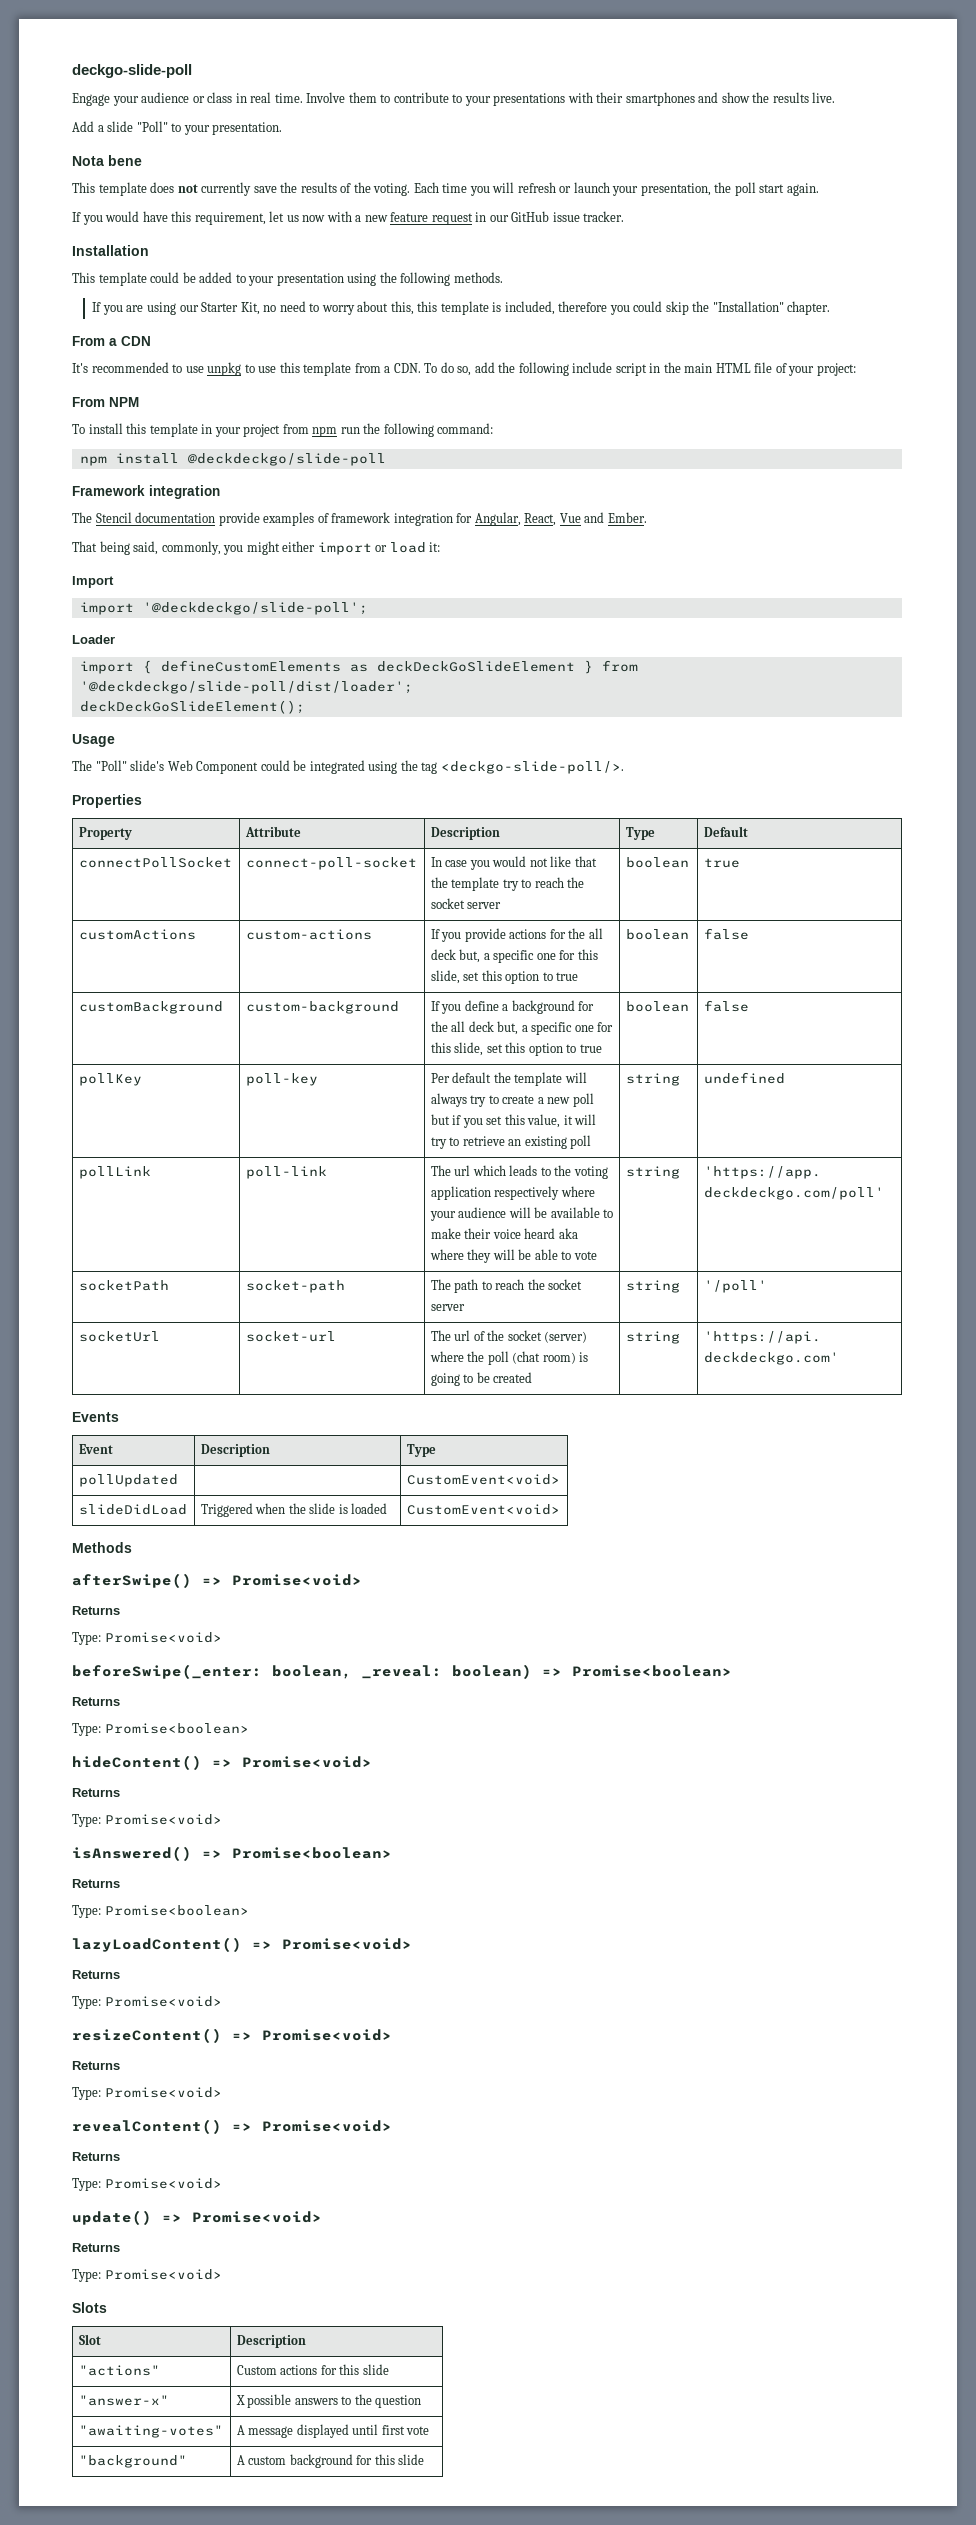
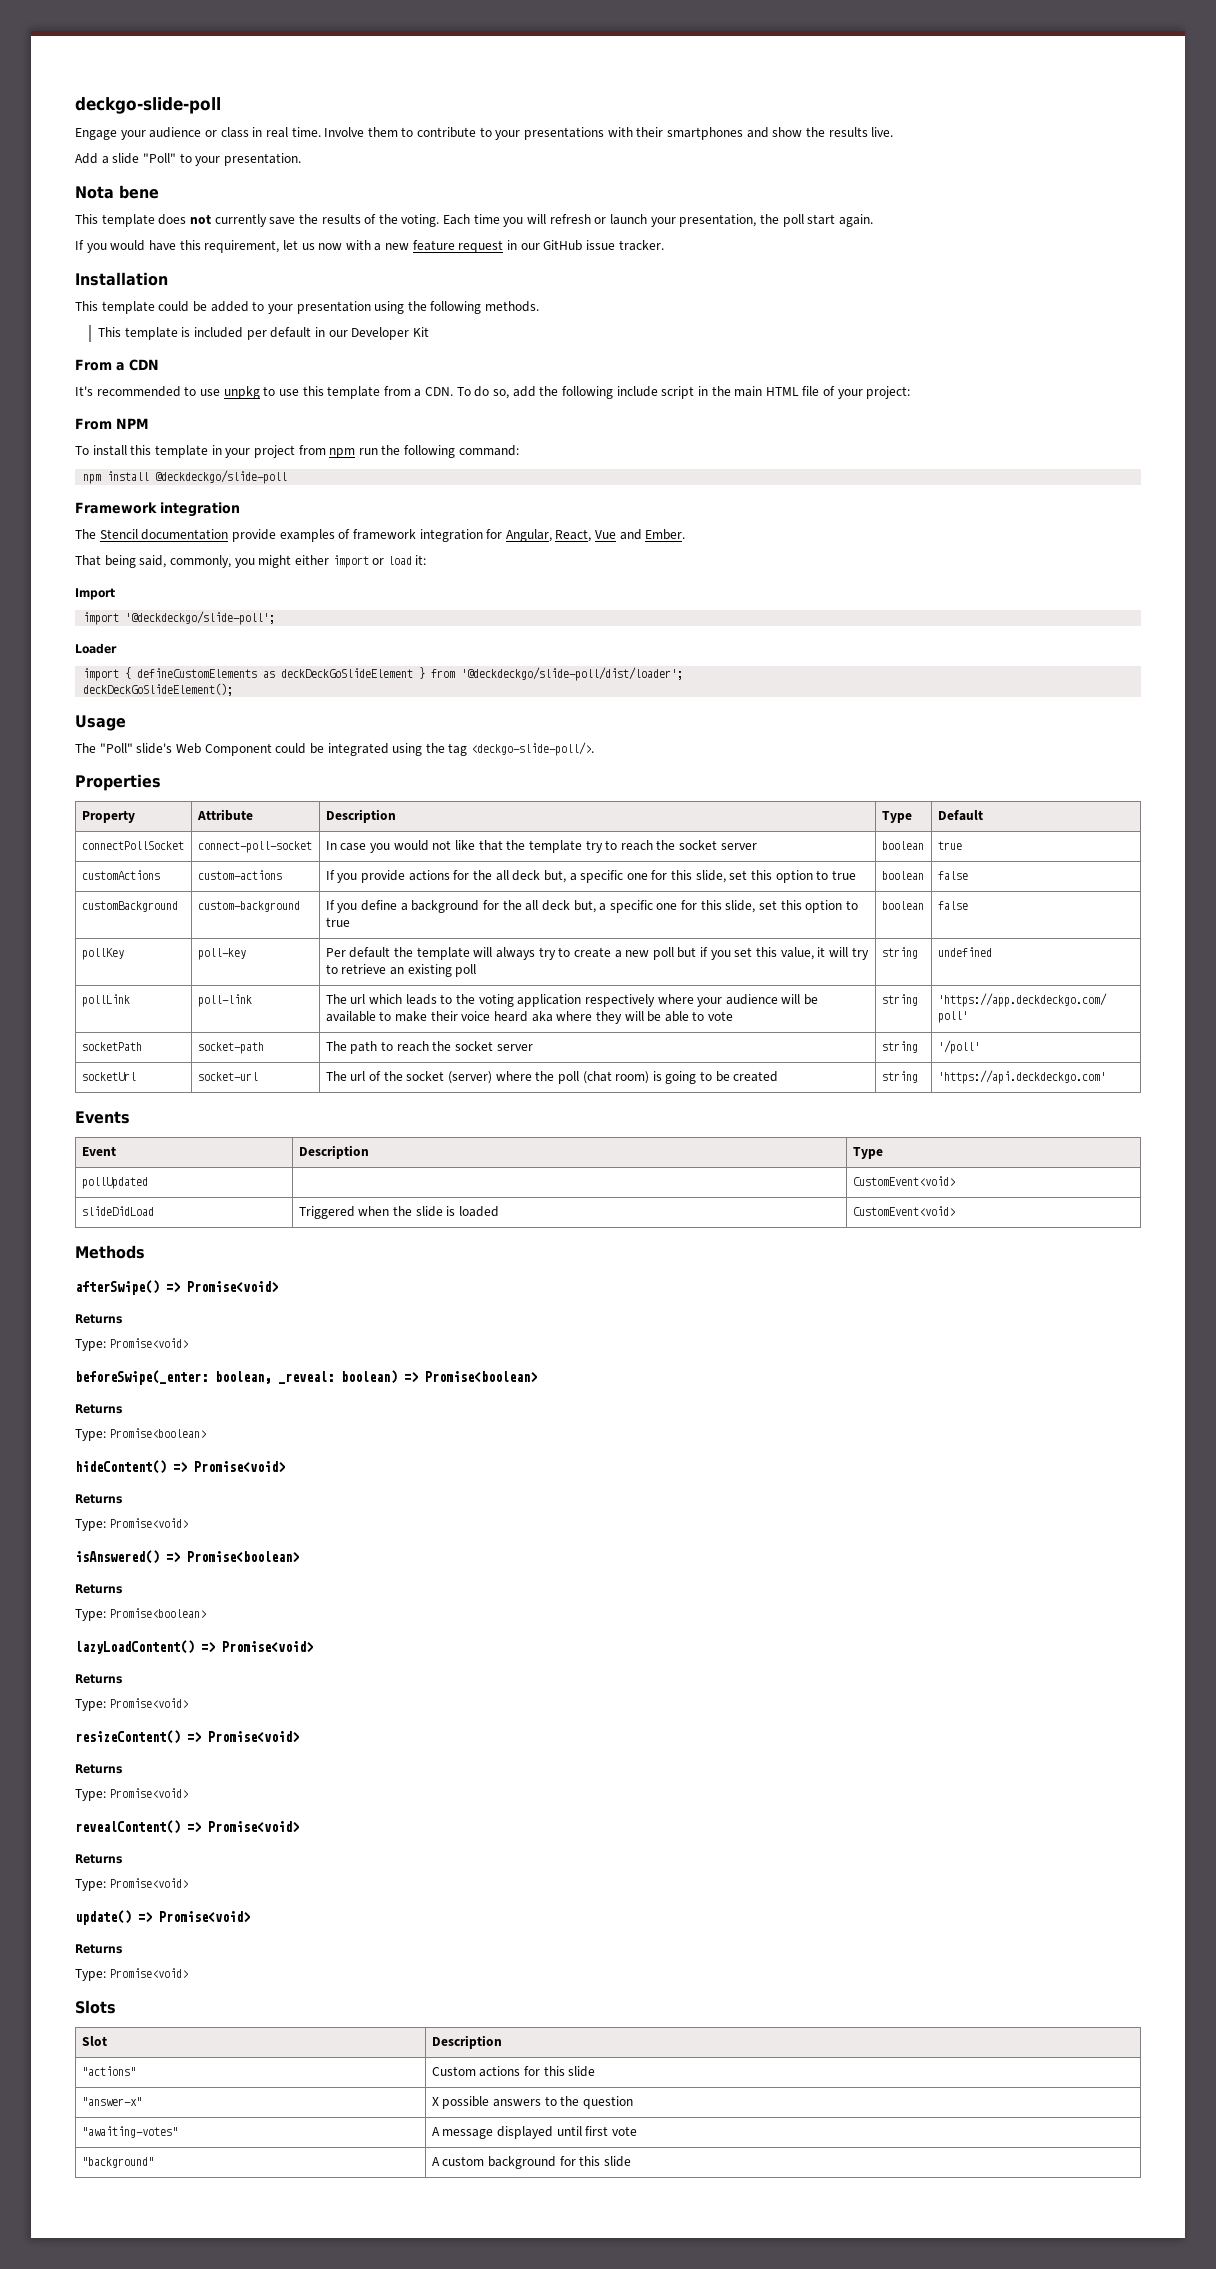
- If you are using our Starter Kit, no need to worry about this, this template is included, therefore you could skip the "Installation" chapter.
+ This template is included per default in our Developer Kit

